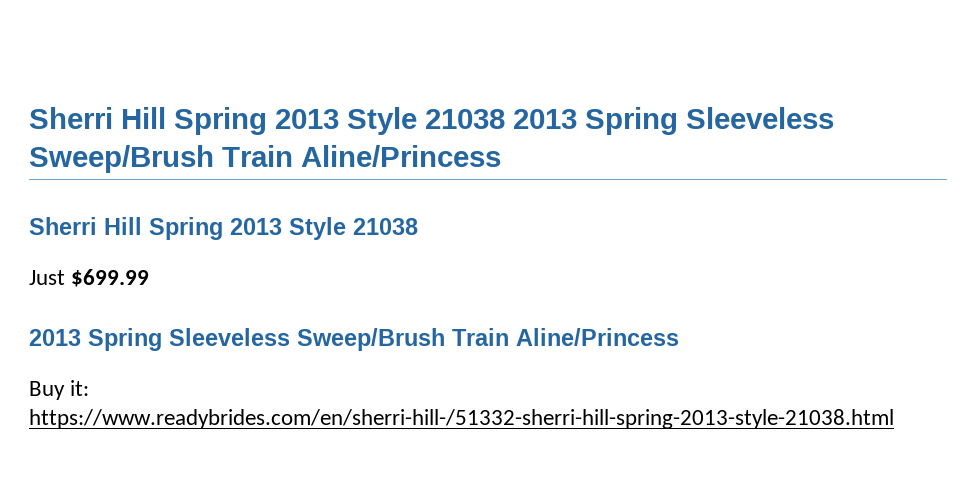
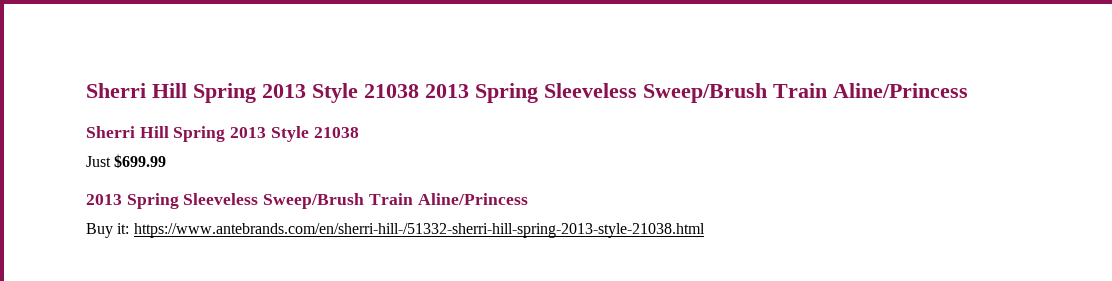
- Buy it: https://www.readybrides.com/en/sherri-hill-/51332-sherri-hill-spring-2013-style-21038.html
+ Buy it: https://www.antebrands.com/en/sherri-hill-/51332-sherri-hill-spring-2013-style-21038.html

